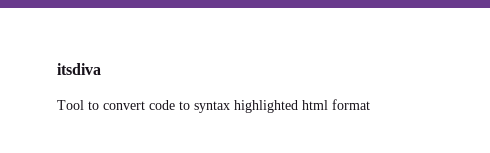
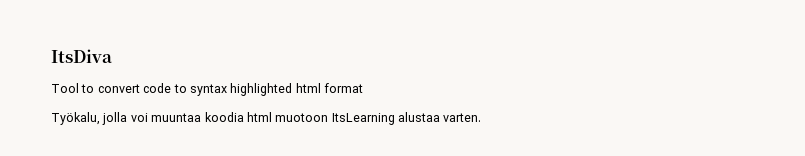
- itsdiva
+ ItsDiva
+ Työkalu, jolla voi muuntaa koodia html muotoon ItsLearning alustaa varten.

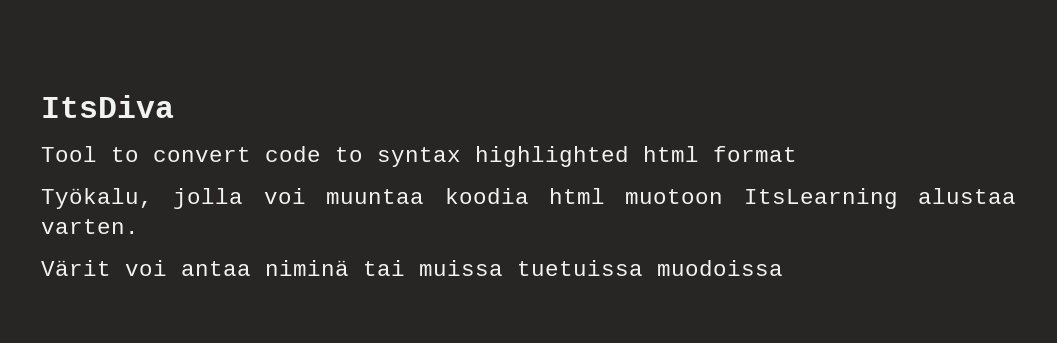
+ Värit voi antaa niminä tai muissa tuetuissa muodoissa

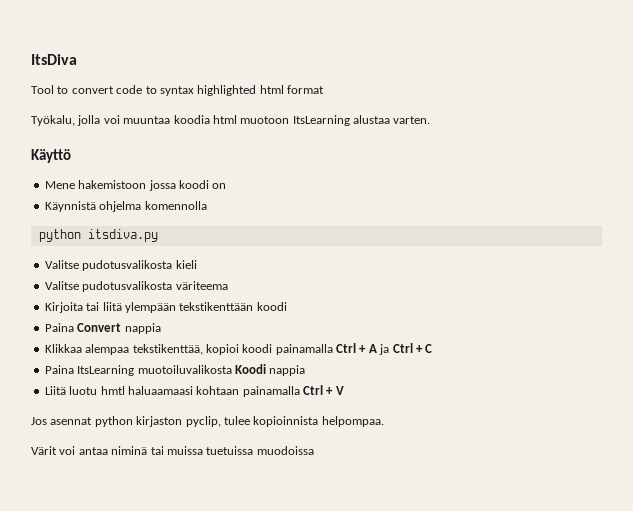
+ Käyttö
+ Mene hakemistoon jossa koodi on
+ Käynnistä ohjelma komennolla
+ python itsdiva.py
+ Valitse pudotusvalikosta kieli
+ Valitse pudotusvalikosta väriteema
+ Kirjoita tai liitä ylempään tekstikenttään koodi
+ Paina Convert nappia
+ Klikkaa alempaa tekstikenttää, kopioi koodi painamalla Ctrl + A ja Ctrl + C
+ Paina ItsLearning muotoiluvalikosta Koodi nappia
+ Liitä luotu hmtl haluaamaasi kohtaan painamalla Ctrl + V
+ Jos asennat python kirjaston pyclip, tulee kopioinnista helpompaa.

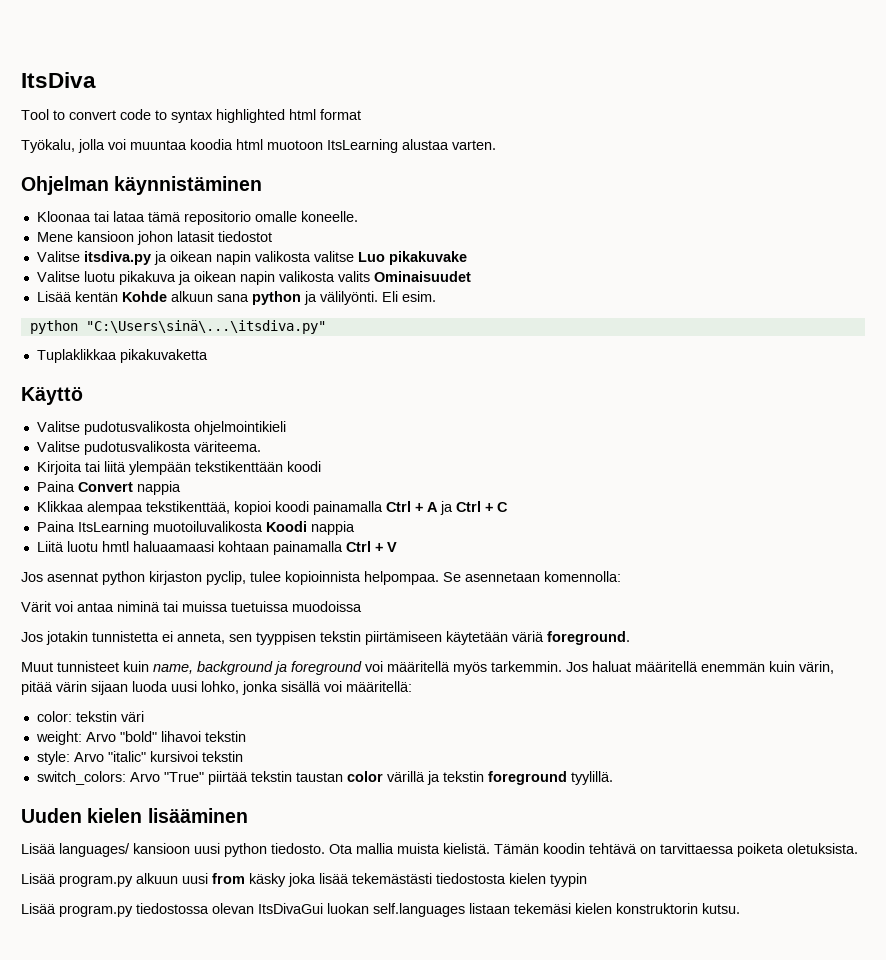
+ Ohjelman käynnistäminen
+ Kloonaa tai lataa tämä repositorio omalle koneelle.
+ Mene kansioon johon latasit tiedostot
+ Valitse itsdiva.py ja oikean napin valikosta valitse Luo pikakuvake
+ Valitse luotu pikakuva ja oikean napin valikosta valits Ominaisuudet
+ Lisää kentän Kohde alkuun sana python ja välilyönti. Eli esim.
+ python "C:\Users\sinä\...\itsdiva.py"
+ Tuplaklikkaa pikakuvaketta
  Käyttö
- Mene hakemistoon jossa koodi on
- Käynnistä ohjelma komennolla
- python itsdiva.py
- Valitse pudotusvalikosta kieli
- Valitse pudotusvalikosta väriteema
+ Valitse pudotusvalikosta ohjelmointikieli
+ Valitse pudotusvalikosta väriteema.
+ Se asennetaan komennolla:
+ Jos jotakin tunnistetta ei anneta, sen tyyppisen tekstin piirtämiseen käytetään väriä foreground.
+ Muut tunnisteet kuin name, background ja foreground voi määritellä myös tarkemmin. Jos haluat määritellä enemmän kuin värin, pitää värin sijaan luoda uusi lohko, jonka sisällä voi määritellä:
+ color: tekstin väri
+ weight: Arvo "bold" lihavoi tekstin
+ style: Arvo "italic" kursivoi tekstin
+ switch_colors: Arvo "True" piirtää tekstin taustan color värillä ja tekstin foreground tyylillä.
+ Uuden kielen lisääminen
+ Lisää languages/ kansioon uusi python tiedosto. Ota mallia muista kielistä. Tämän koodin tehtävä on tarvittaessa poiketa oletuksista.
+ Lisää program.py alkuun uusi from käsky joka lisää tekemästästi tiedostosta kielen tyypin
+ Lisää program.py tiedostossa olevan ItsDivaGui luokan self.languages listaan tekemäsi kielen konstruktorin kutsu.

